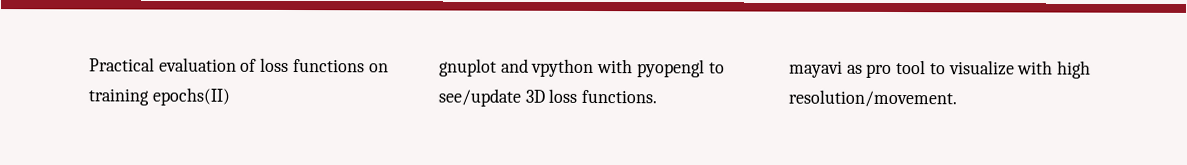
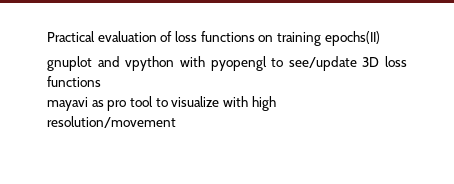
- gnuplot and vpython with pyopengl to see/update 3D loss functions.
+ gnuplot and vpython with pyopengl to see/update 3D loss functions
- mayavi as pro tool to visualize with high resolution/movement.
+ mayavi as pro tool to visualize with high resolution/movement

